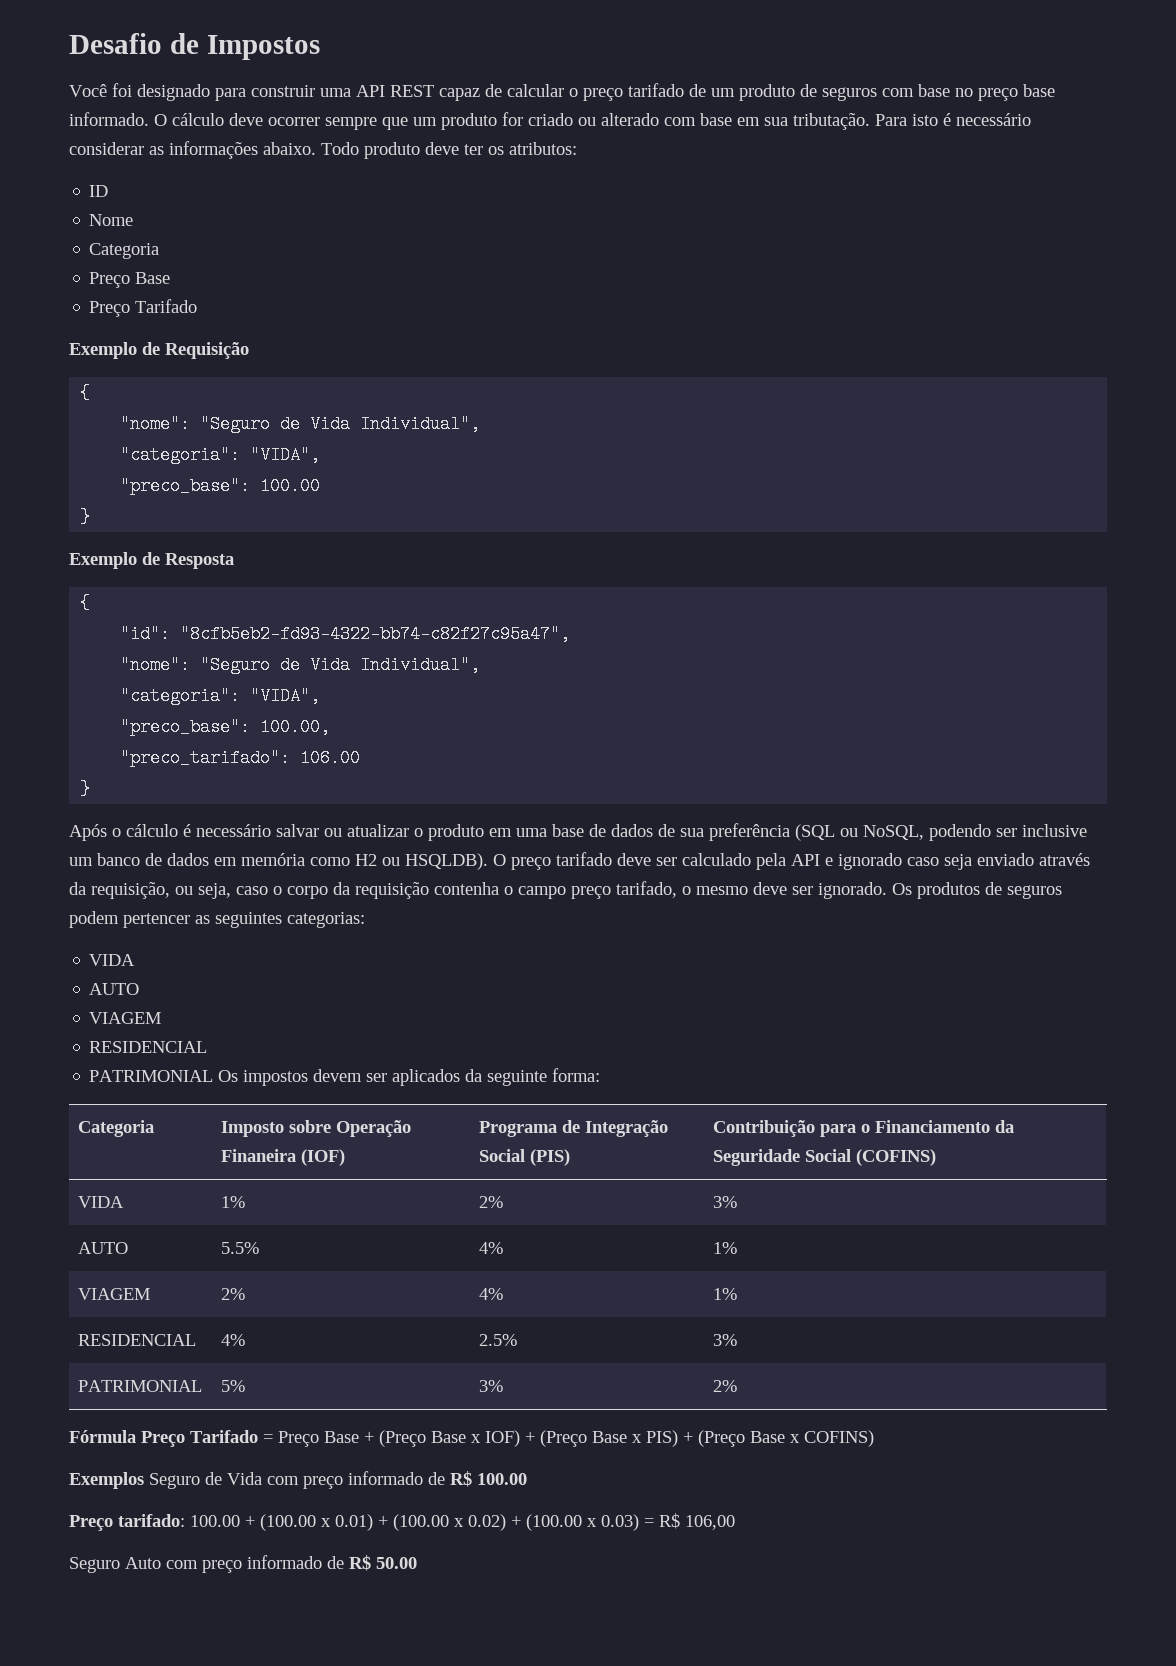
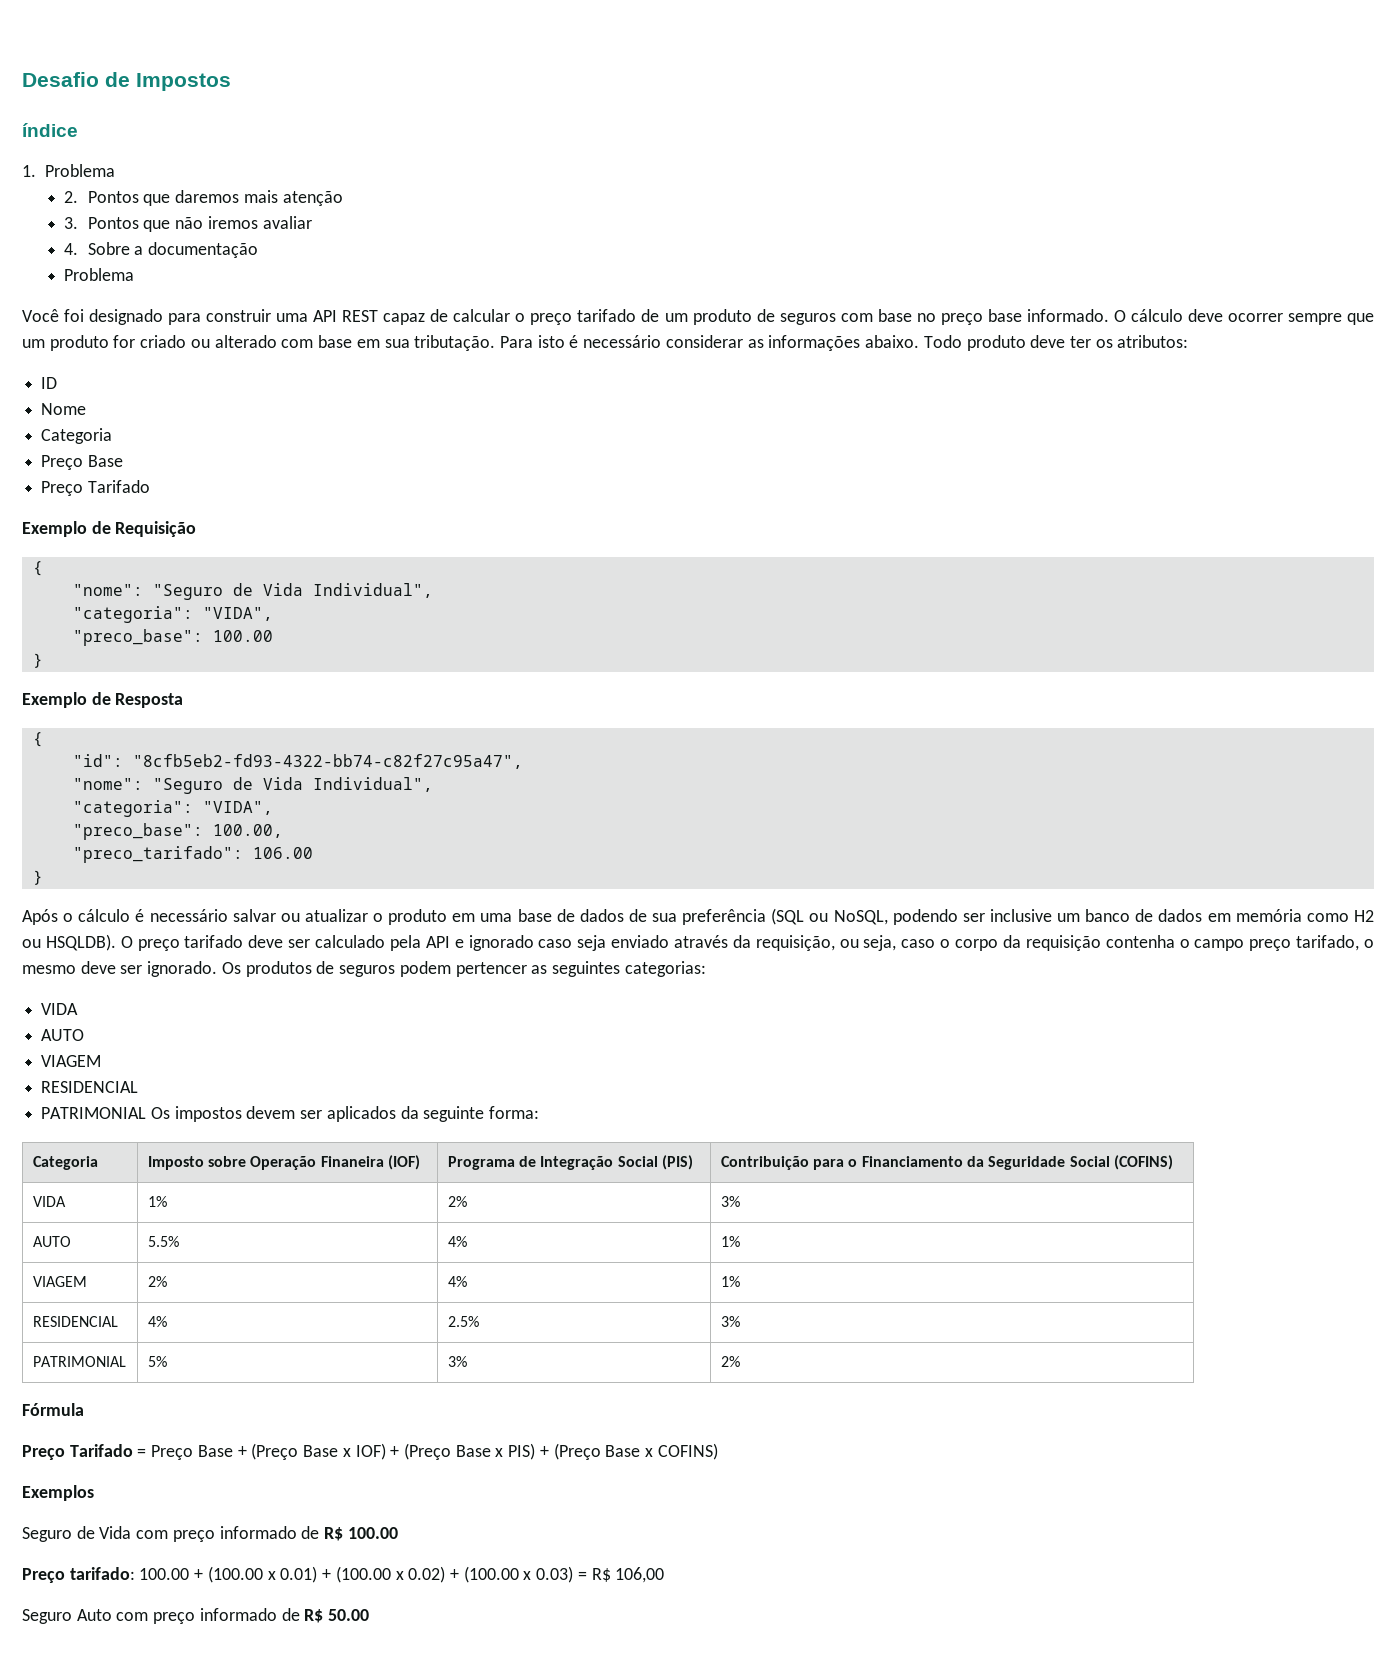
+ índice
+ 1. Problema
+ 2. Pontos que daremos mais atenção
+ 3. Pontos que não iremos avaliar
+ 4. Sobre a documentação
+ Problema
- Fórmula Preço Tarifado = Preço Base + (Preço Base x IOF) + (Preço Base x PIS) + (Preço Base x COFINS)
+ Fórmula
+ Preço Tarifado = Preço Base + (Preço Base x IOF) + (Preço Base x PIS) + (Preço Base x COFINS)
- Exemplos Seguro de Vida com preço informado de R$ 100.00
+ Exemplos
+ Seguro de Vida com preço informado de R$ 100.00

